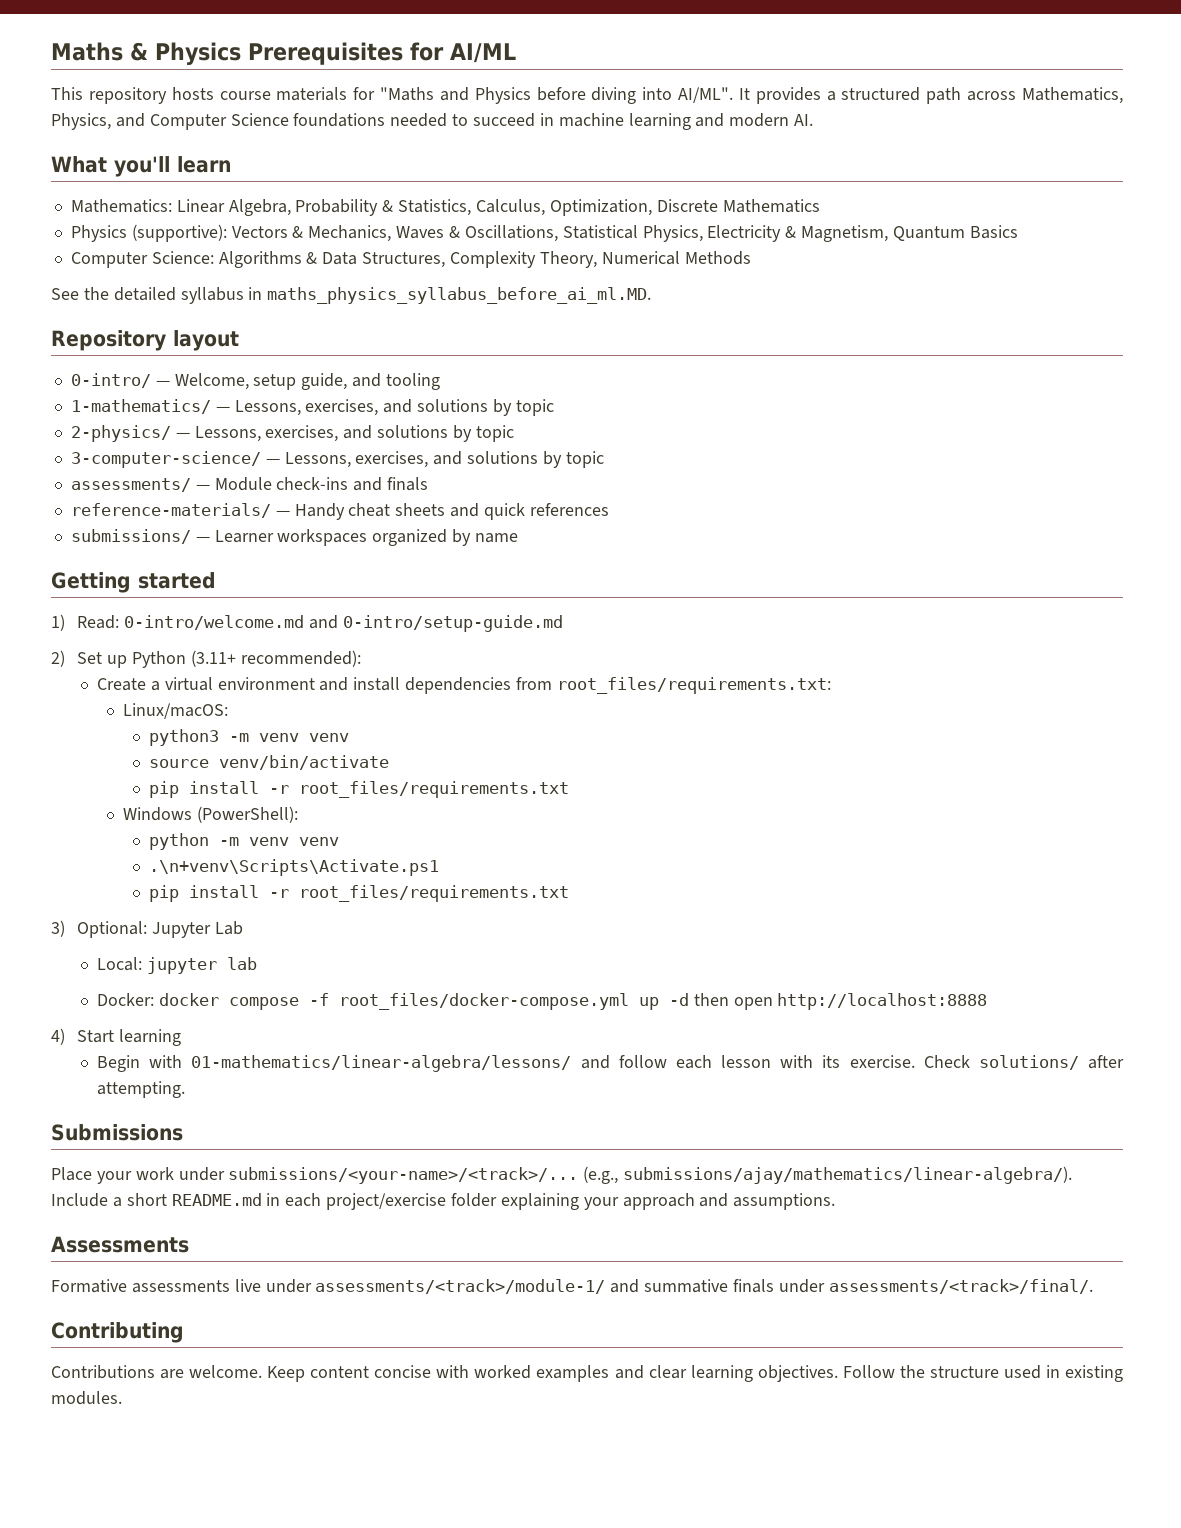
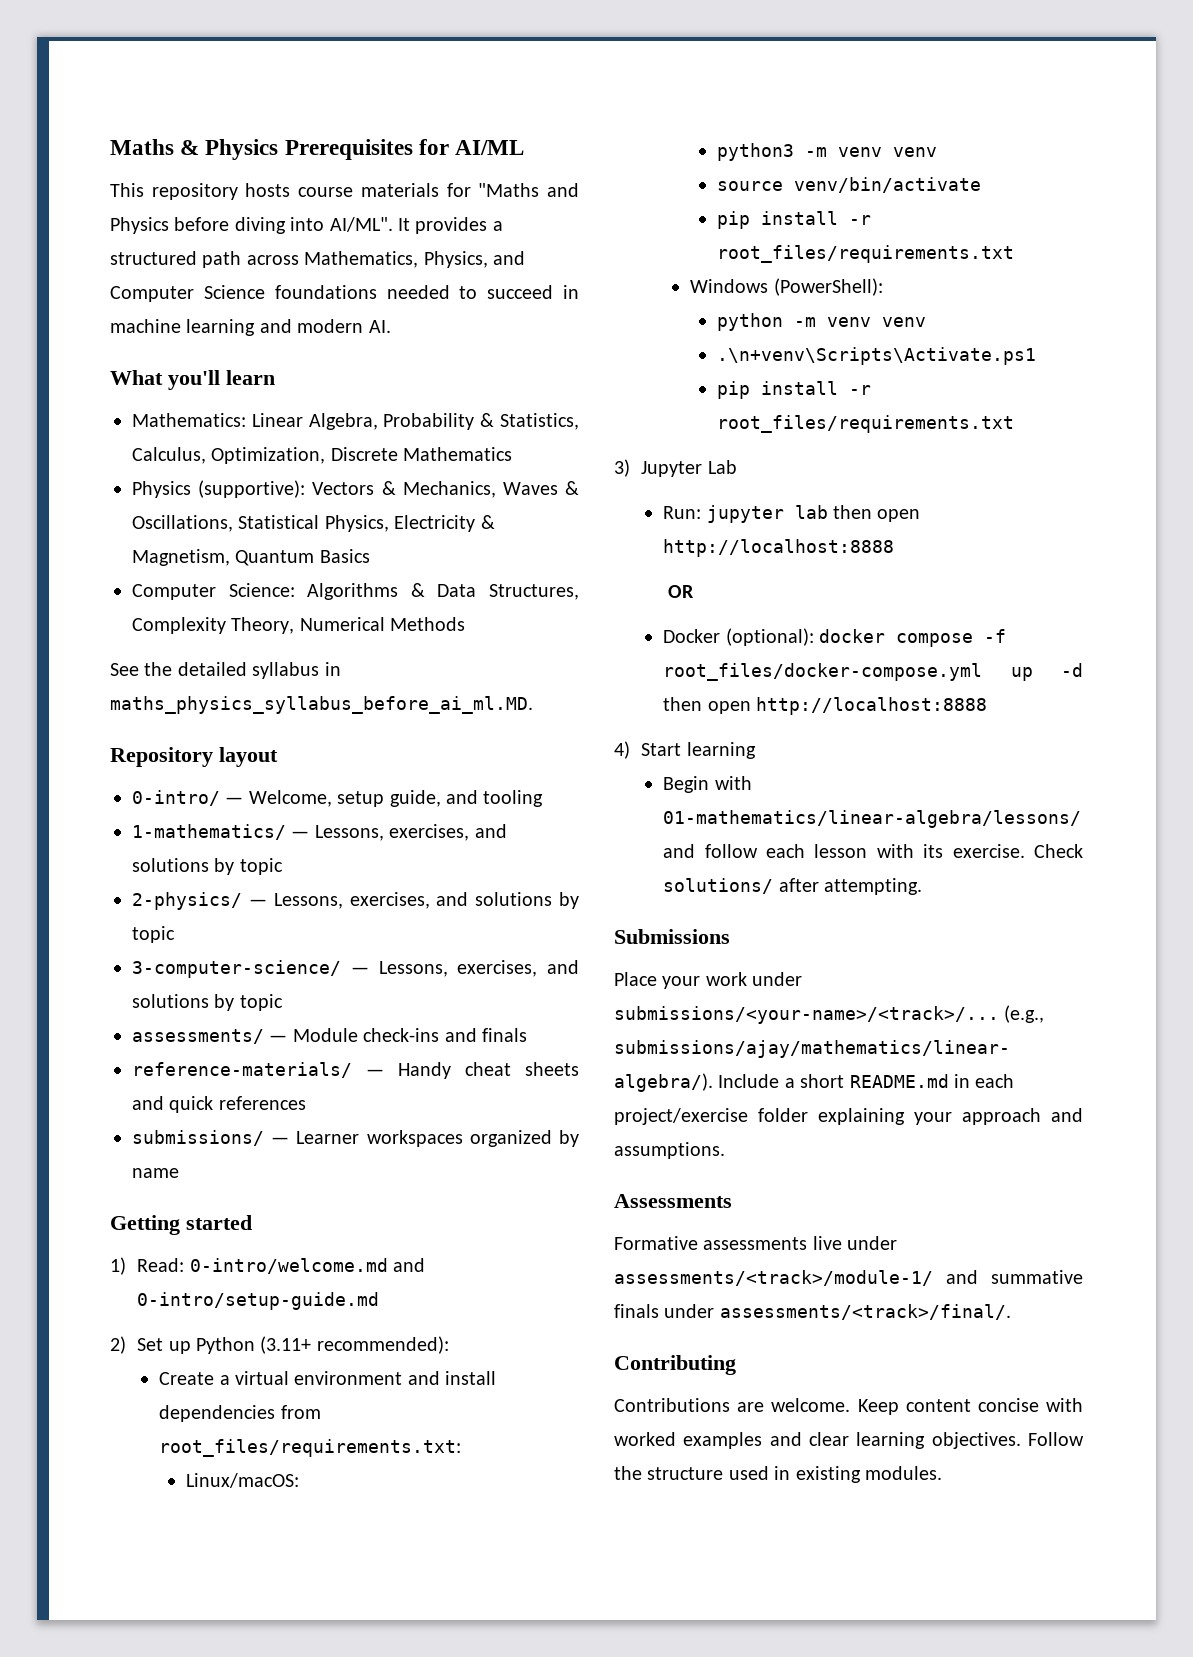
- 3) Optional: Jupyter Lab
+ 3) Jupyter Lab
- Local: jupyter lab
- Docker: docker compose -f root_files/docker-compose.yml up -d then open http://localhost:8888
+ Run: jupyter lab then open http://localhost:8888
+ OR
+ Docker (optional): docker compose -f root_files/docker-compose.yml up -d then open http://localhost:8888

